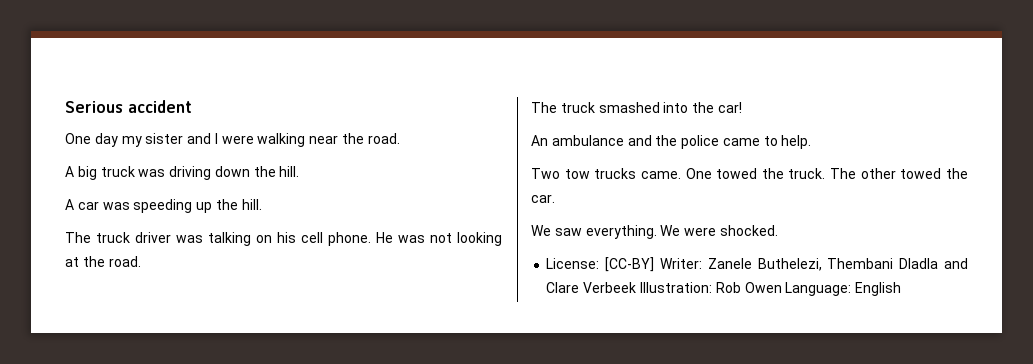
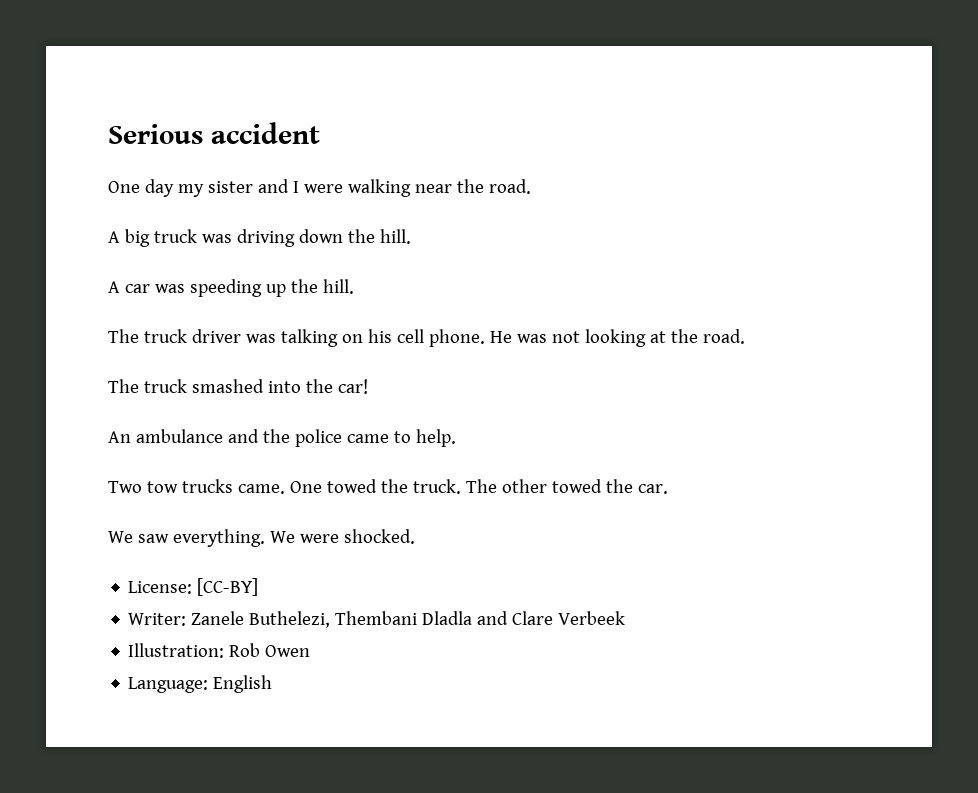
- License: [CC-BY] Writer: Zanele Buthelezi, Thembani Dladla and Clare Verbeek Illustration: Rob Owen Language: English
+ License: [CC-BY]
+ Writer: Zanele Buthelezi, Thembani Dladla and Clare Verbeek
+ Illustration: Rob Owen
+ Language: English

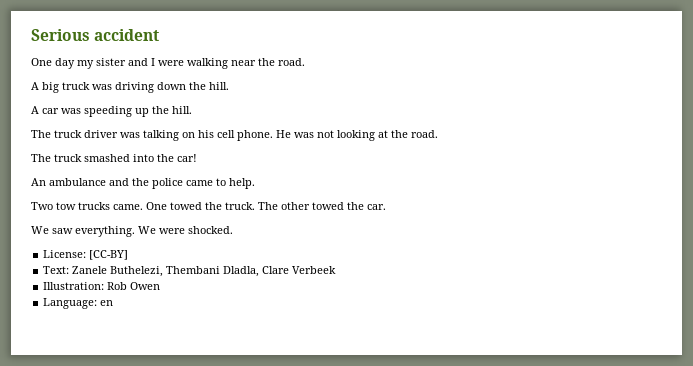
- Writer: Zanele Buthelezi, Thembani Dladla and Clare Verbeek
+ Text: Zanele Buthelezi, Thembani Dladla, Clare Verbeek
- Language: English
+ Language: en

